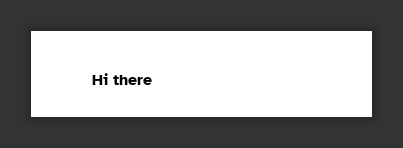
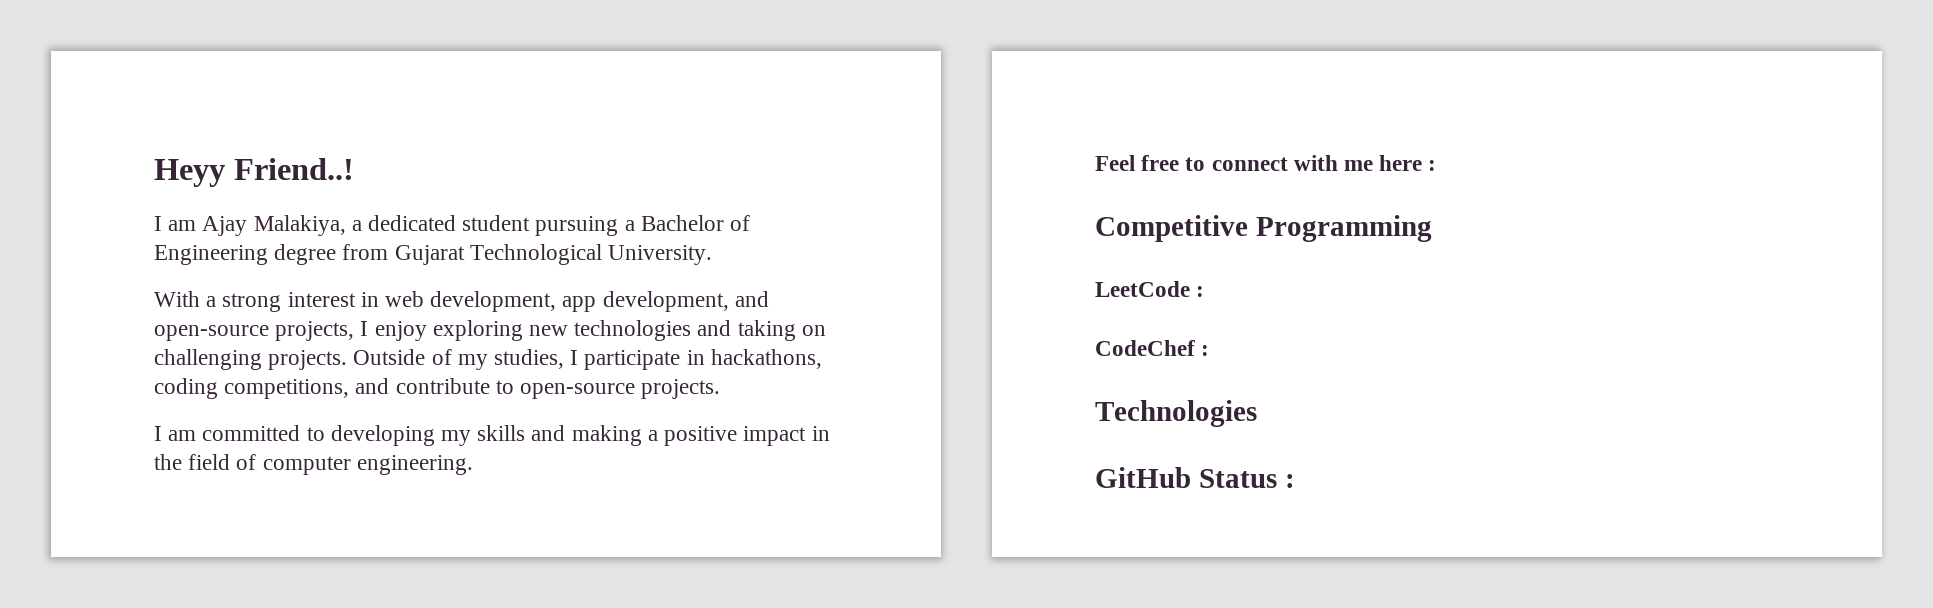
- Hi there
+ Heyy Friend..!
+ I am Ajay Malakiya, a dedicated student pursuing a Bachelor of Engineering degree from Gujarat Technological University.
+ With a strong interest in web development, app development, and open-source projects, I enjoy exploring new technologies and taking on challenging projects. Outside of my studies, I participate in hackathons, coding competitions, and contribute to open-source projects.
+ I am committed to developing my skills and making a positive impact in the field of computer engineering.
+ Feel free to connect with me here :
+ Competitive Programming
+ LeetCode :
+ CodeChef :
+ Technologies
+ GitHub Status :

